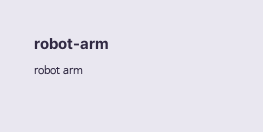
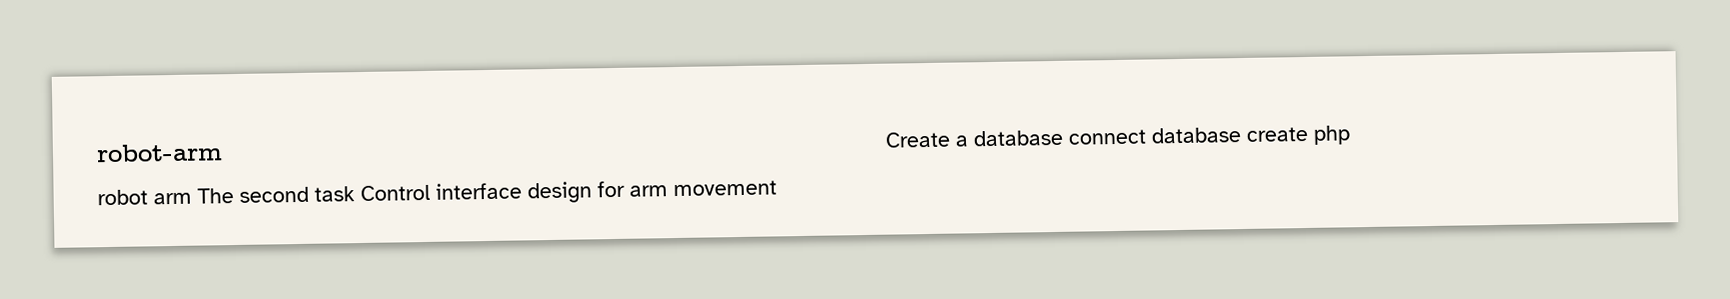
- robot arm
+ robot arm The second task Control interface design for arm movement Create a database connect database create php

